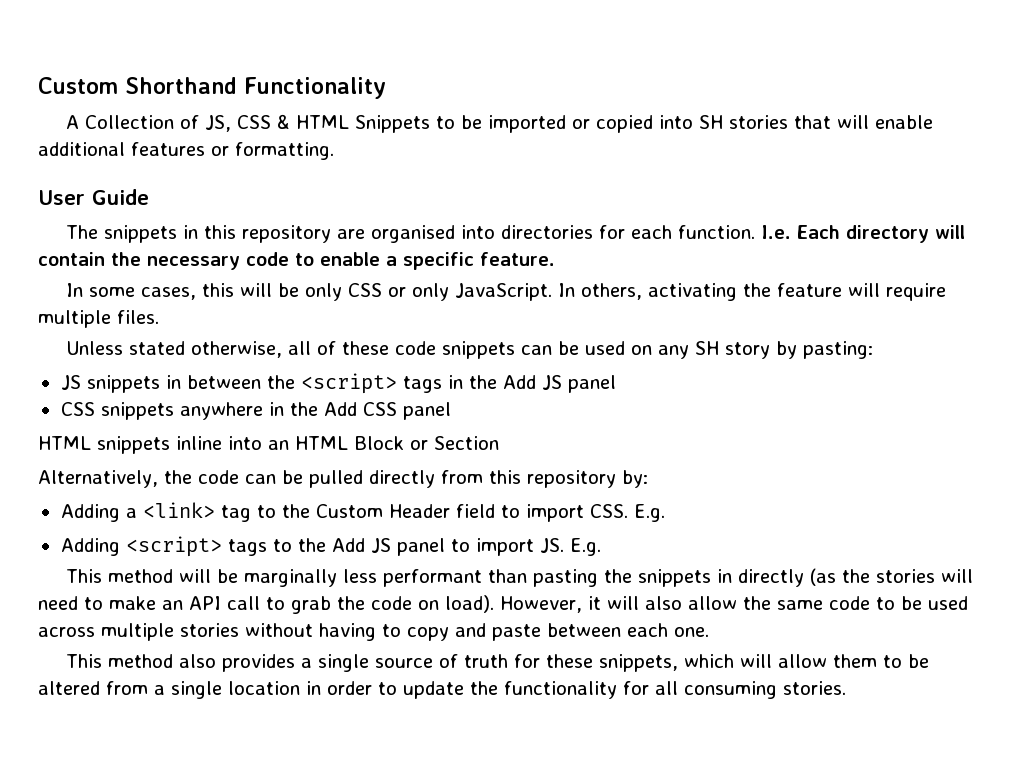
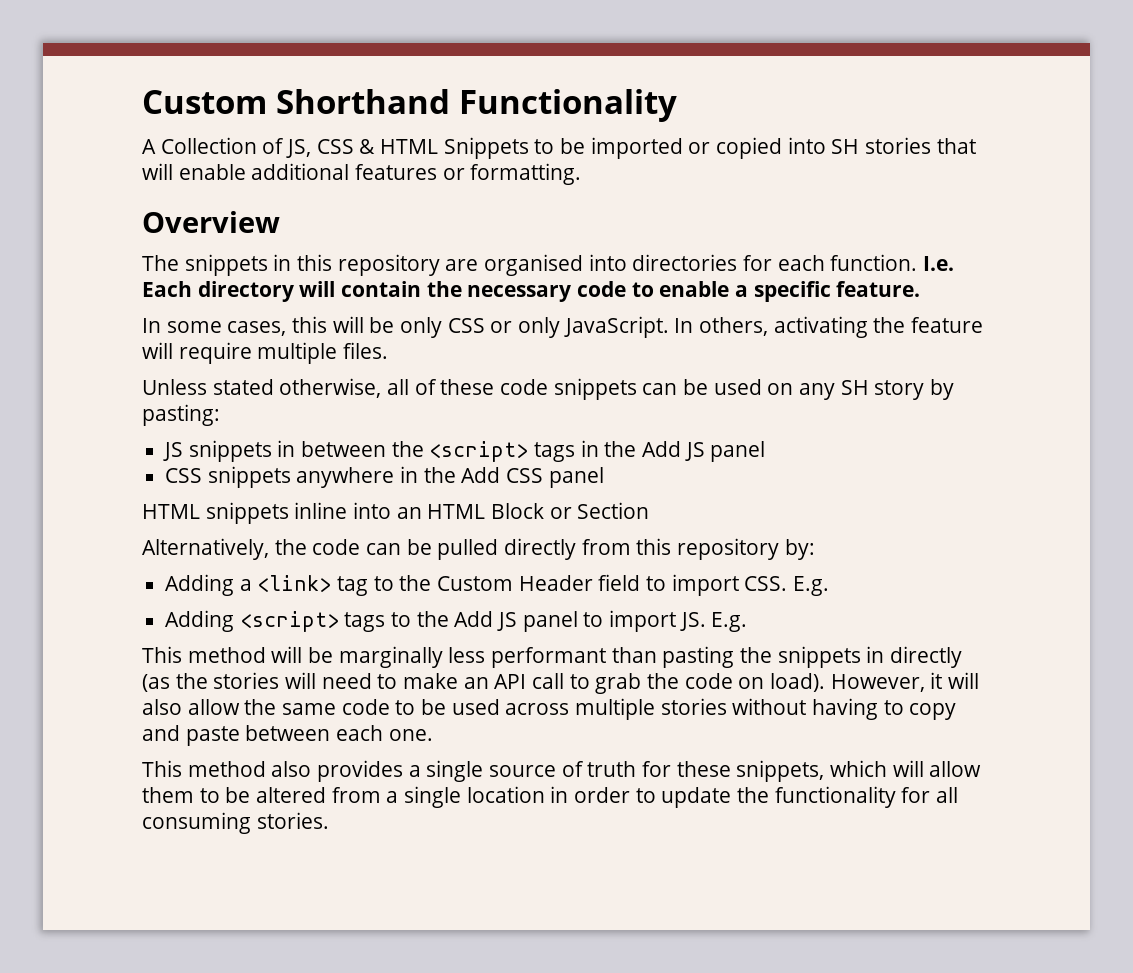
- User Guide
+ Overview

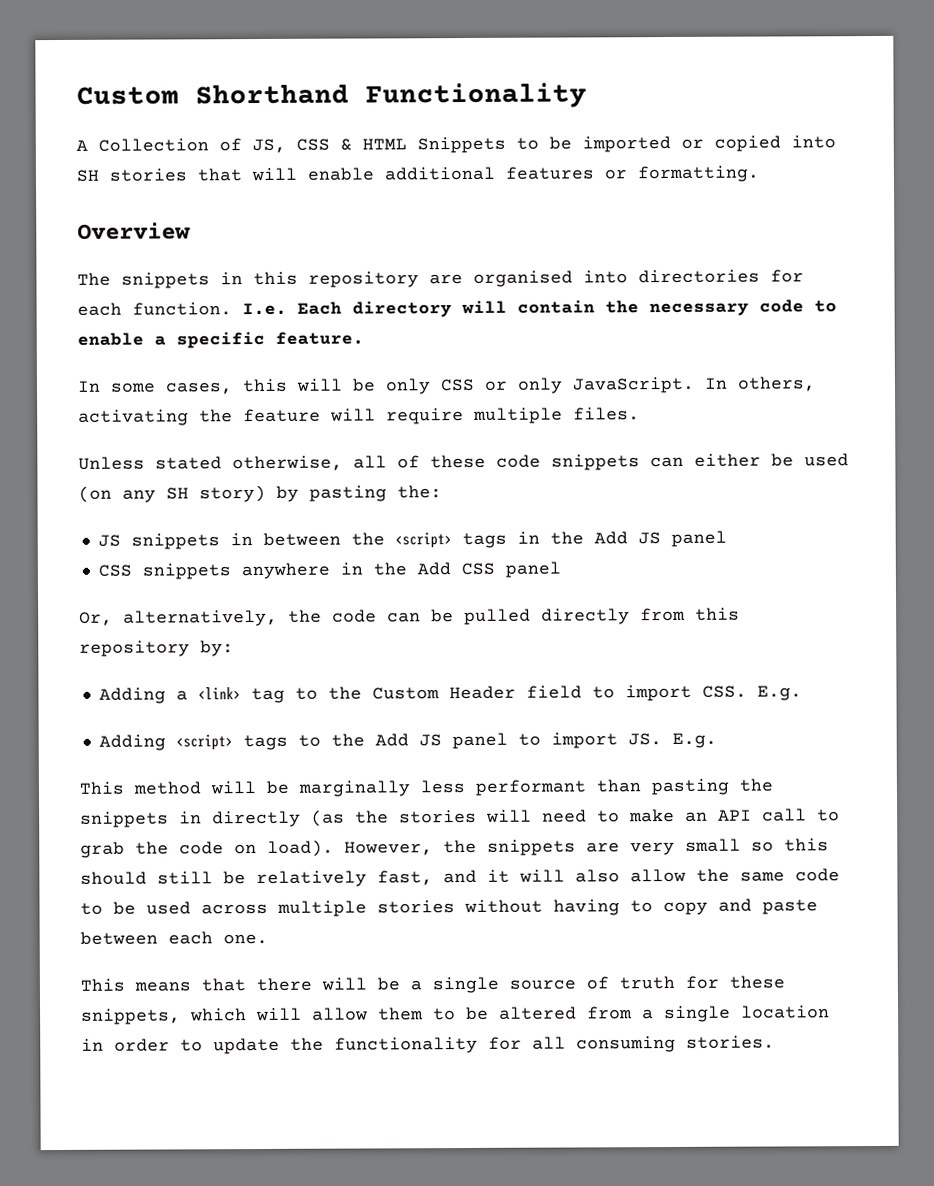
- Unless stated otherwise, all of these code snippets can be used on any SH story by pasting:
+ Unless stated otherwise, all of these code snippets can either be used (on any SH story) by pasting the:
- HTML snippets inline into an HTML Block or Section
- Alternatively, the code can be pulled directly from this repository by:
+ Or, alternatively, the code can be pulled directly from this repository by:
- However, it will also allow the same code to be used across multiple stories without having to copy and paste between each one.
+ However, the snippets are very small so this should still be relatively fast, and it will also allow the same code to be used across multiple stories without having to copy and paste between each one.
- This method also provides a single source of truth for these snippets, which will allow them to be altered from a single location in order to update the functionality for all consuming stories.
+ This means that there will be a single source of truth for these snippets, which will allow them to be altered from a single location in order to update the functionality for all consuming stories.

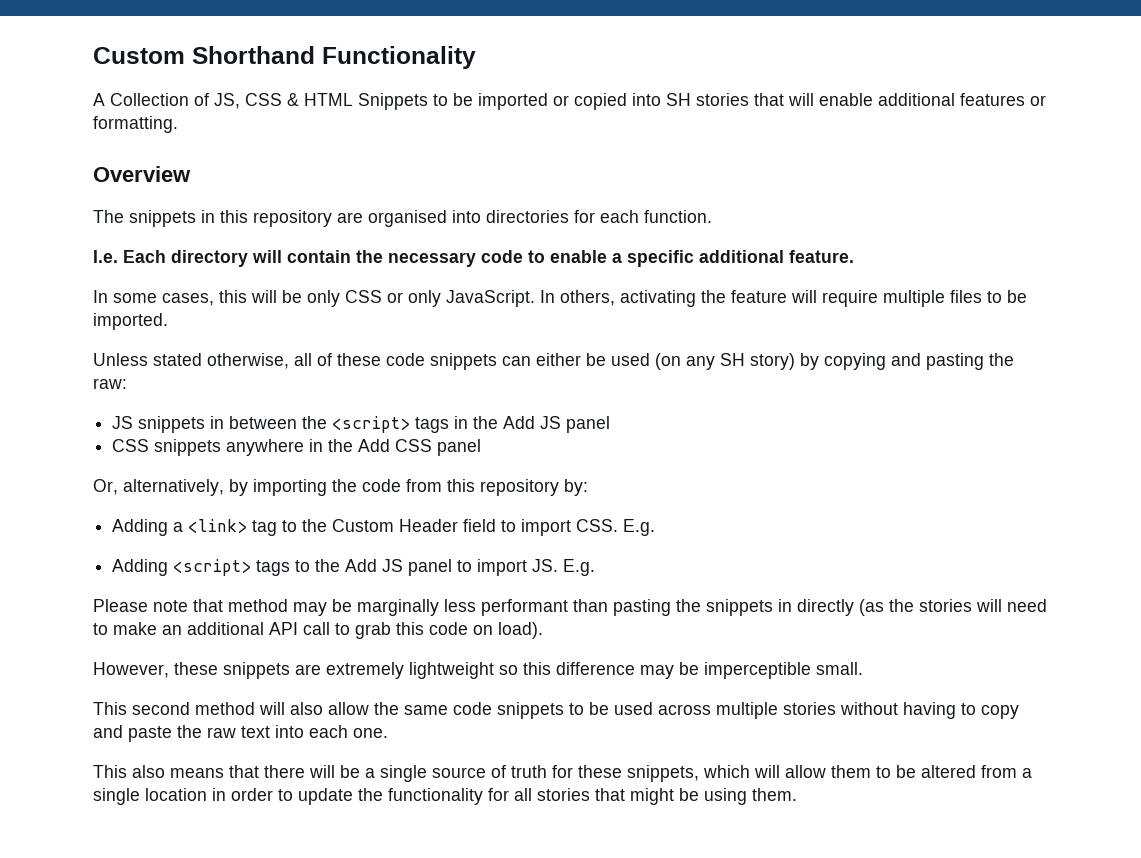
- The snippets in this repository are organised into directories for each function. I.e. Each directory will contain the necessary code to enable a specific feature.
+ The snippets in this repository are organised into directories for each function.
+ I.e. Each directory will contain the necessary code to enable a specific additional feature.
- In others, activating the feature will require multiple files.
+ In others, activating the feature will require multiple files to be imported.
- Unless stated otherwise, all of these code snippets can either be used (on any SH story) by pasting the:
+ Unless stated otherwise, all of these code snippets can either be used (on any SH story) by copying and pasting the raw:
- Or, alternatively, the code can be pulled directly from this repository by:
+ Or, alternatively, by importing the code from this repository by:
- This method will be marginally less performant than pasting the snippets in directly (as the stories will need to make an API call to grab the code on load). However, the snippets are very small so this should still be relatively fast, and it will also allow the same code to be used across multiple stories without having to copy and paste between each one.
+ Please note that method may be marginally less performant than pasting the snippets in directly (as the stories will need to make an additional API call to grab this code on load).
+ However, these snippets are extremely lightweight so this difference may be imperceptible small.
+ This second method will also allow the same code snippets to be used across multiple stories without having to copy and paste the raw text into each one.
- This means that there will be a single source of truth for these snippets, which will allow them to be altered from a single location in order to update the functionality for all consuming stories.
+ This also means that there will be a single source of truth for these snippets, which will allow them to be altered from a single location in order to update the functionality for all stories that might be using them.

